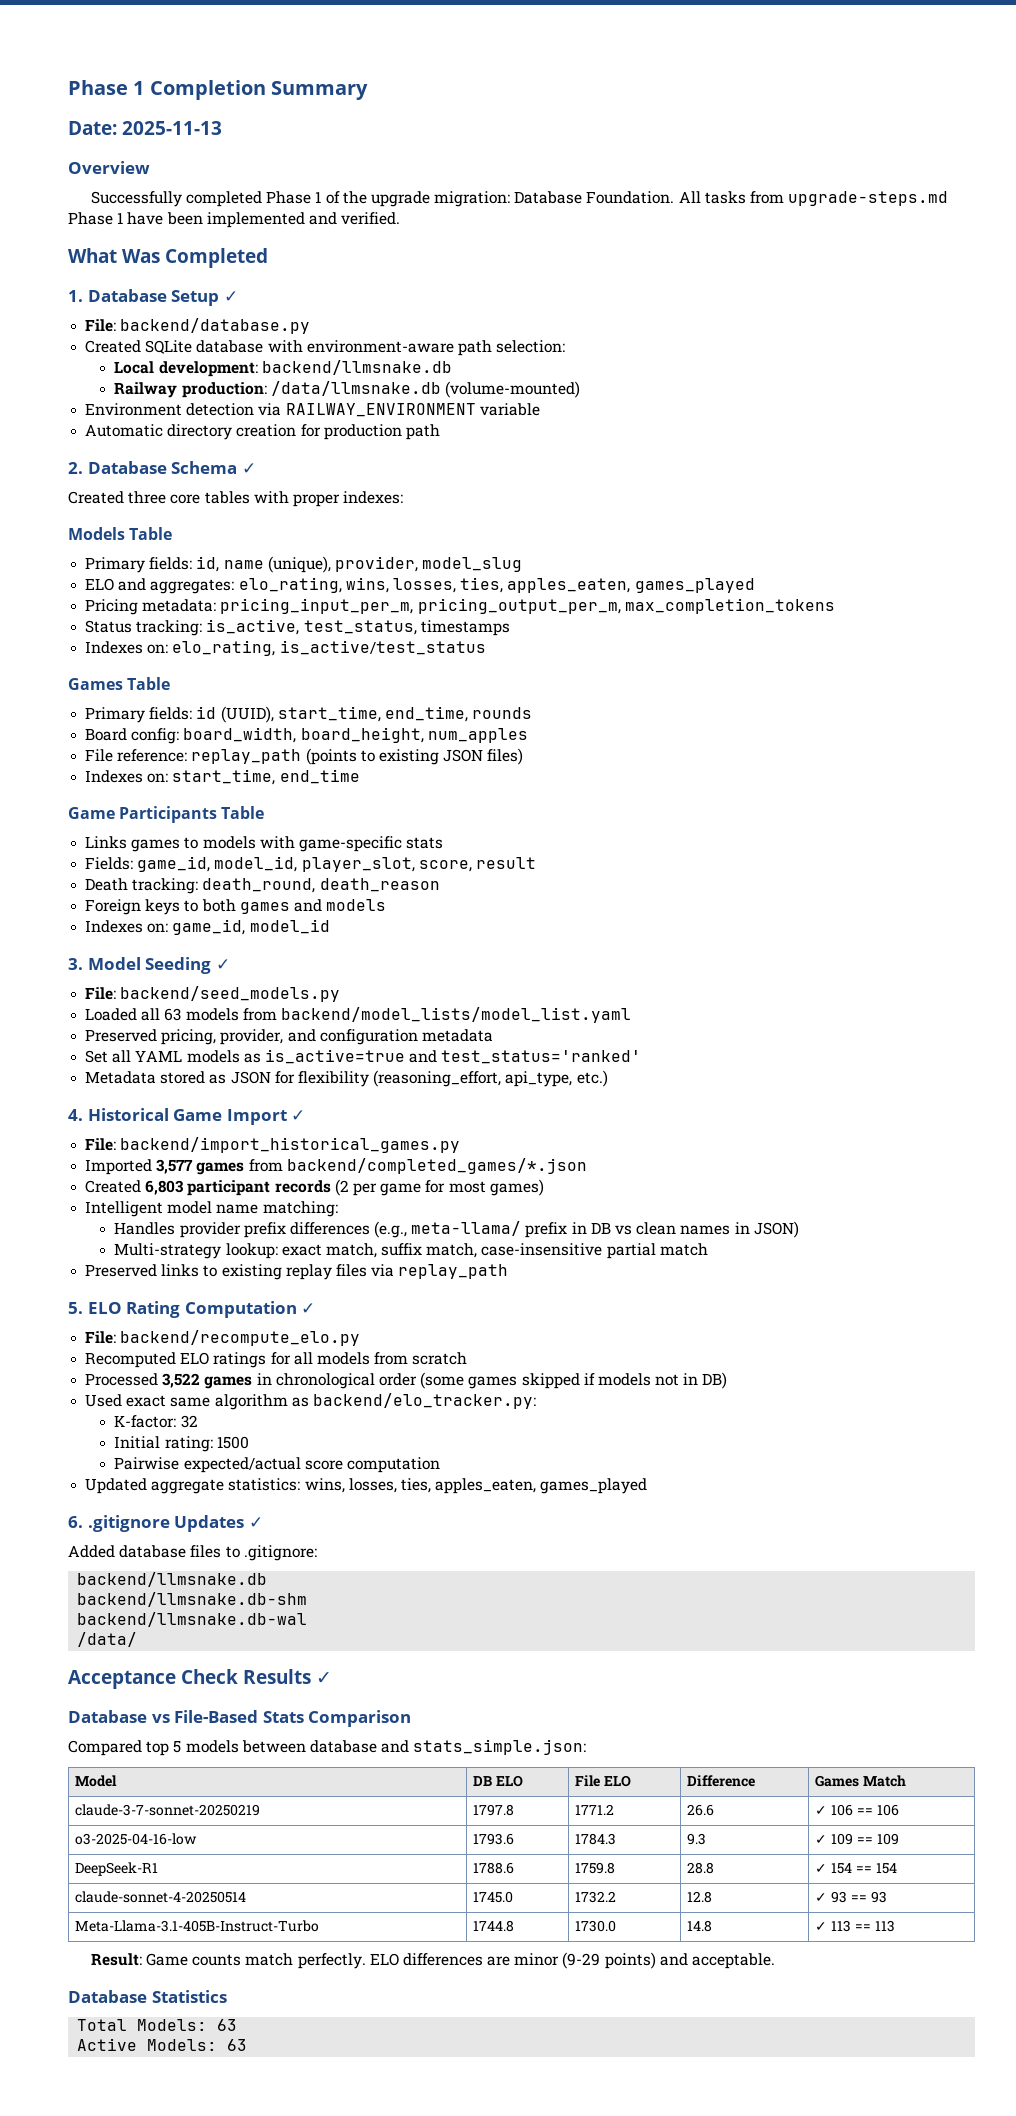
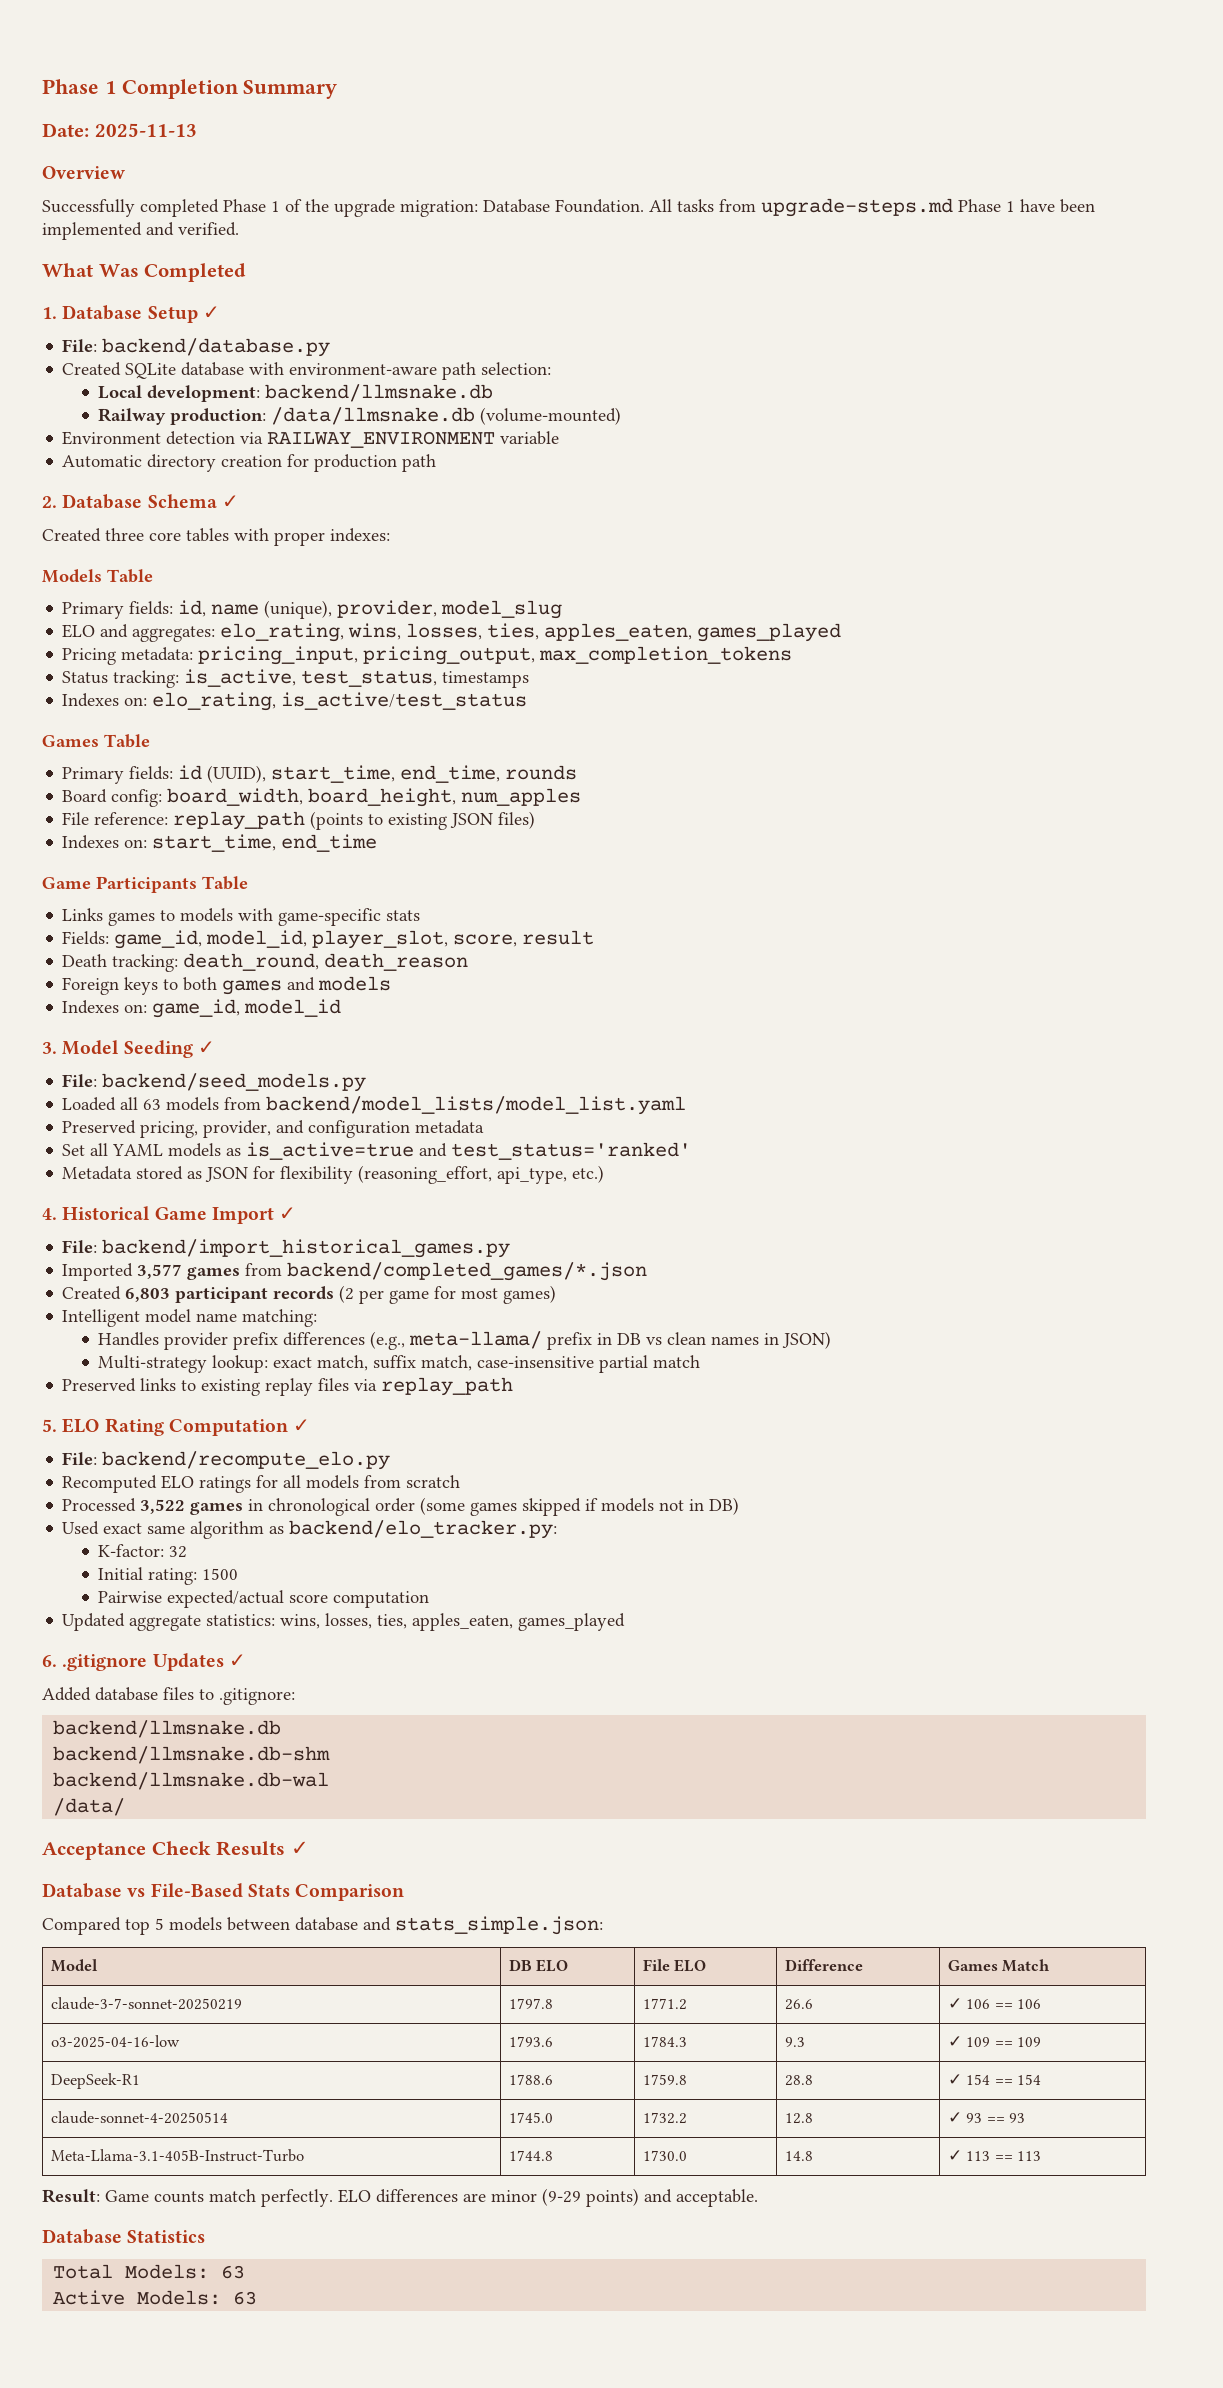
- Pricing metadata: pricing_input_per_m, pricing_output_per_m, max_completion_tokens
+ Pricing metadata: pricing_input, pricing_output, max_completion_tokens

